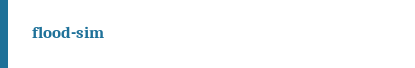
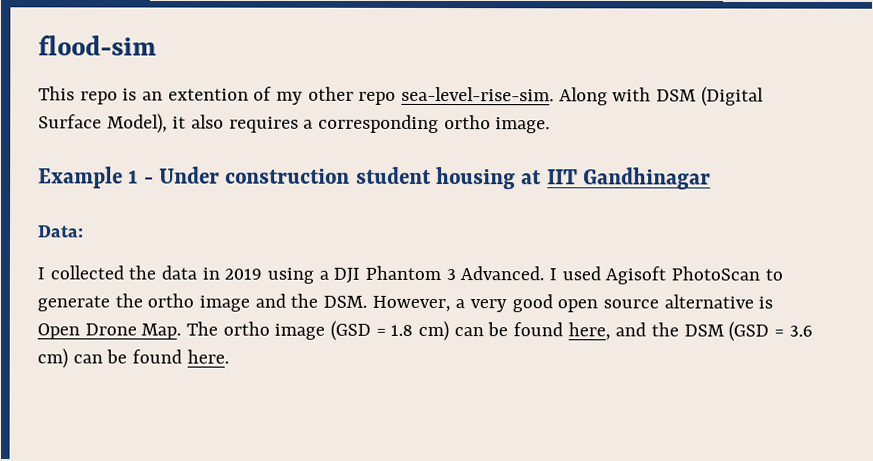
+ This repo is an extention of my other repo sea-level-rise-sim. Along with DSM (Digital Surface Model), it also requires a corresponding ortho image.
+ Example 1 - Under construction student housing at IIT Gandhinagar
+ Data:
+ I collected the data in 2019 using a DJI Phantom 3 Advanced. I used Agisoft PhotoScan to generate the ortho image and the DSM. However, a very good open source alternative is Open Drone Map. The ortho image (GSD = 1.8 cm) can be found here, and the DSM (GSD = 3.6 cm) can be found here.

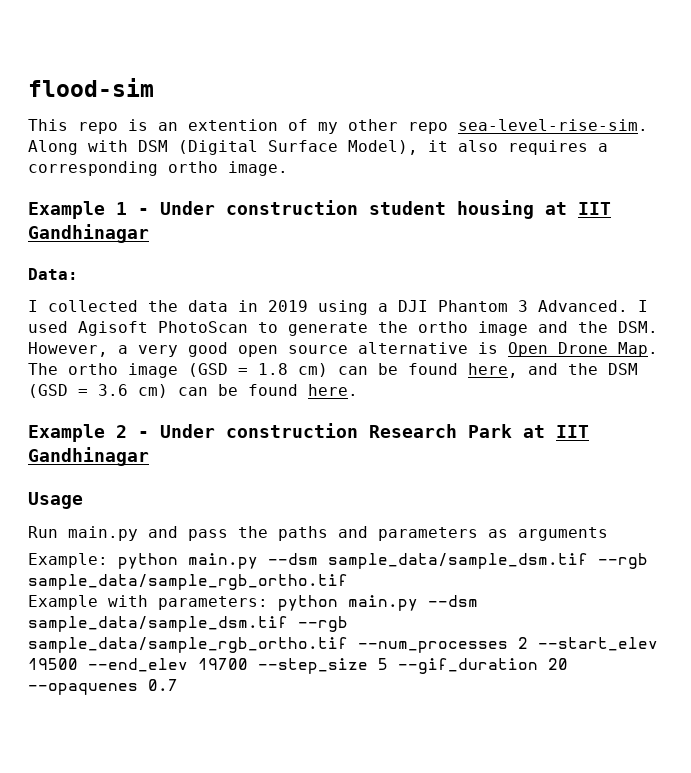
+ Example 2 - Under construction Research Park at IIT Gandhinagar
+ Usage
+ Run main.py and pass the paths and parameters as arguments
+ Example: python main.py --dsm sample_data/sample_dsm.tif --rgb sample_data/sample_rgb_ortho.tif
+ Example with parameters: python main.py --dsm sample_data/sample_dsm.tif --rgb sample_data/sample_rgb_ortho.tif --num_processes 2 --start_elev 19500 --end_elev 19700 --step_size 5 --gif_duration 20 --opaquenes 0.7

